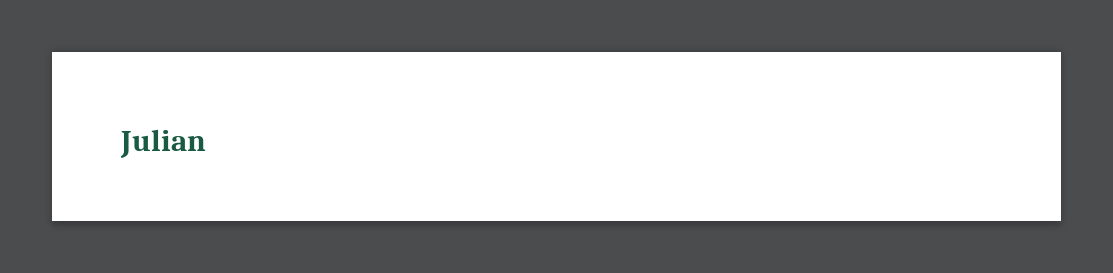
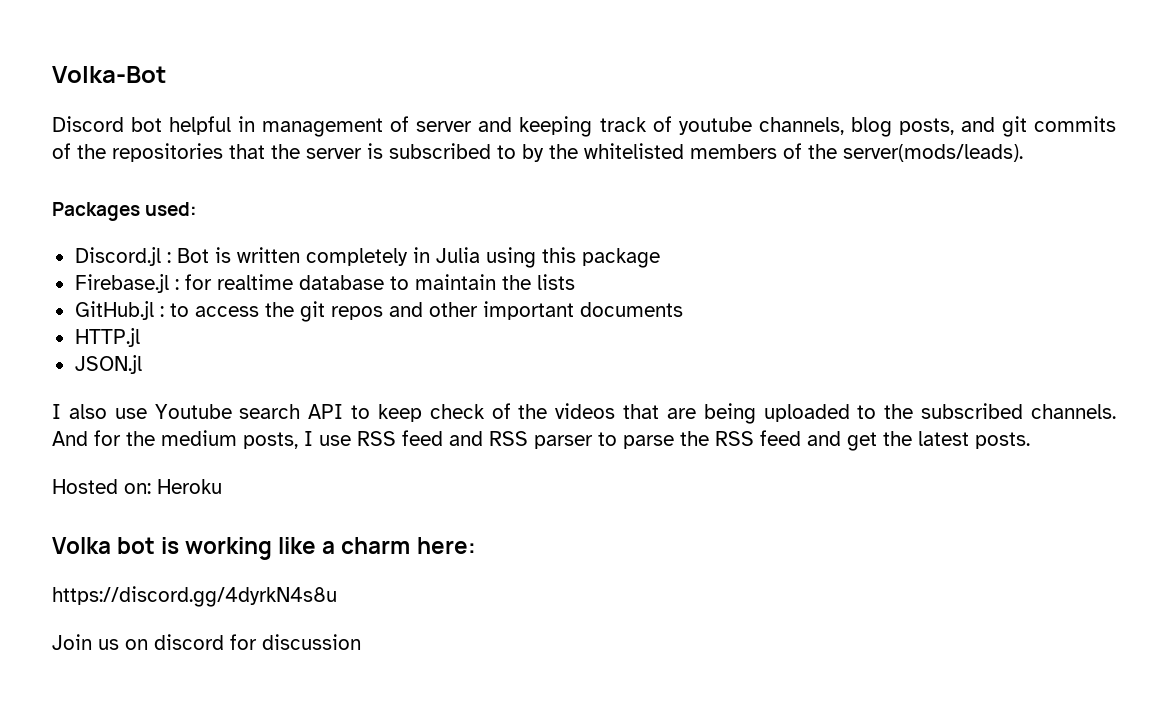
- Julian
+ Volka-Bot
+ Discord bot helpful in management of server and keeping track of youtube channels, blog posts, and git commits of the repositories that the server is subscribed to by the whitelisted members of the server(mods/leads).
+ Packages used:
+ Discord.jl : Bot is written completely in Julia using this package
+ Firebase.jl : for realtime database to maintain the lists
+ GitHub.jl : to access the git repos and other important documents
+ HTTP.jl
+ JSON.jl
+ I also use Youtube search API to keep check of the videos that are being uploaded to the subscribed channels. And for the medium posts, I use RSS feed and RSS parser to parse the RSS feed and get the latest posts.
+ Hosted on: Heroku
+ Volka bot is working like a charm here:
+ https://discord.gg/4dyrkN4s8u
+ Join us on discord for discussion

